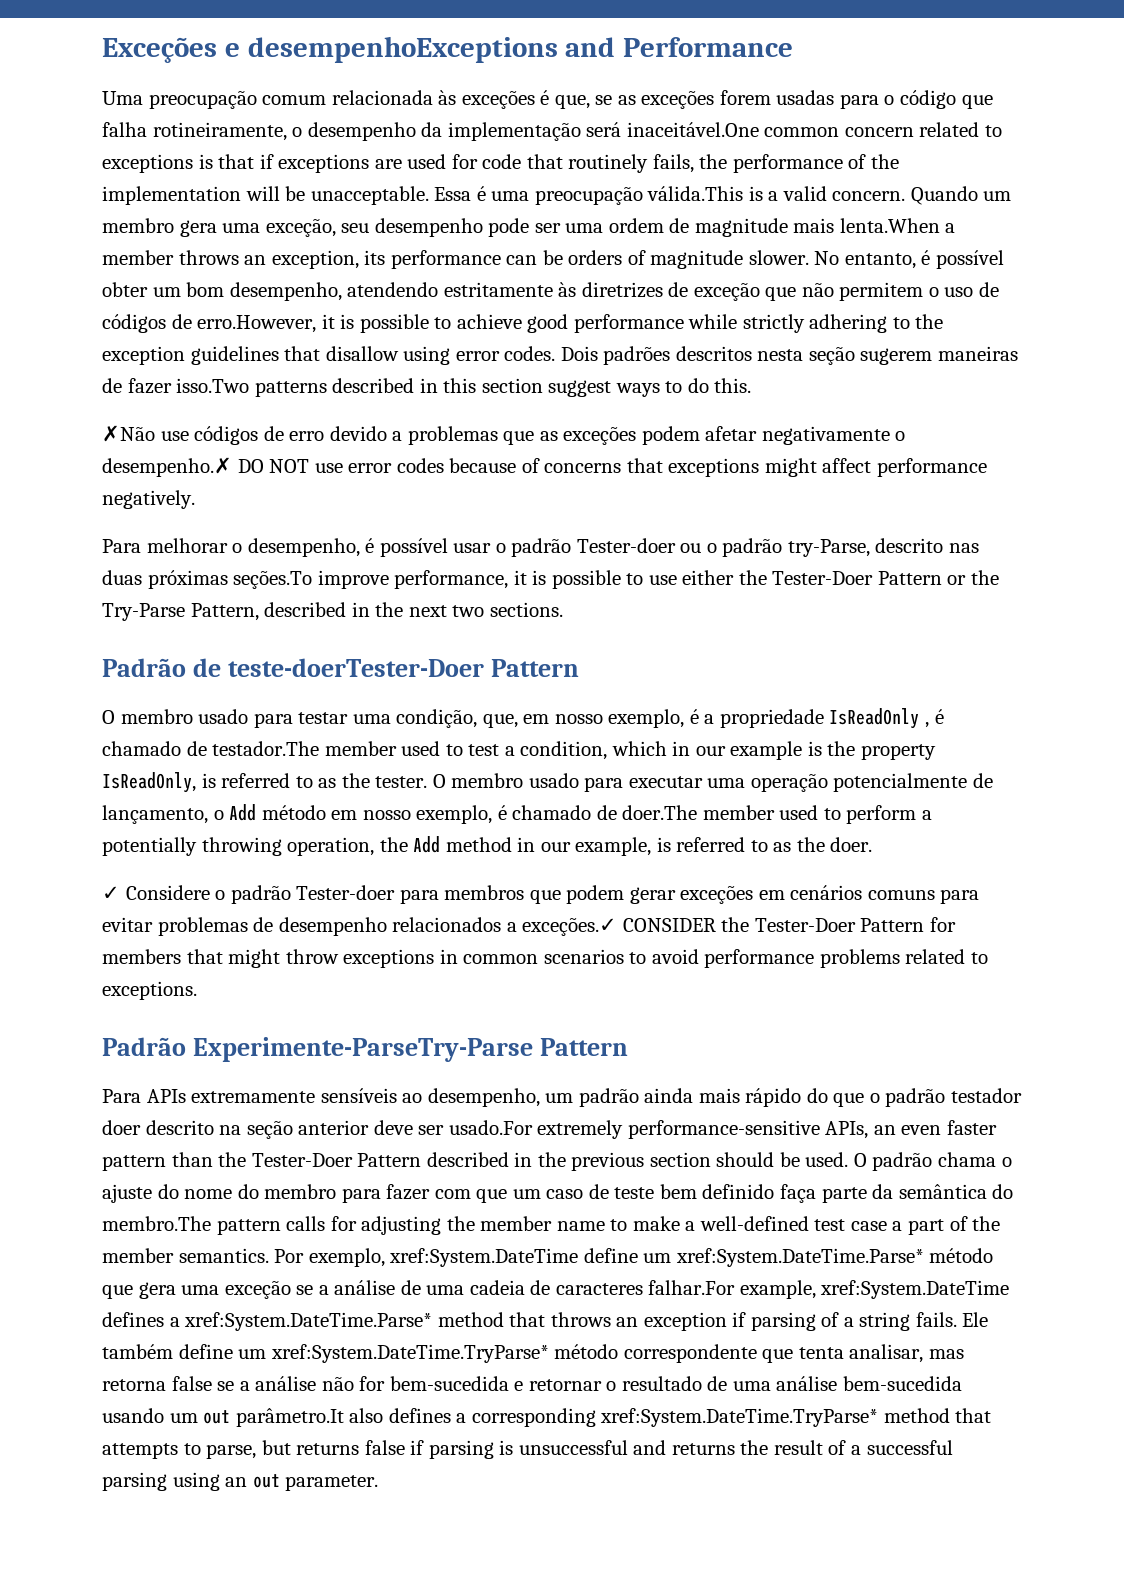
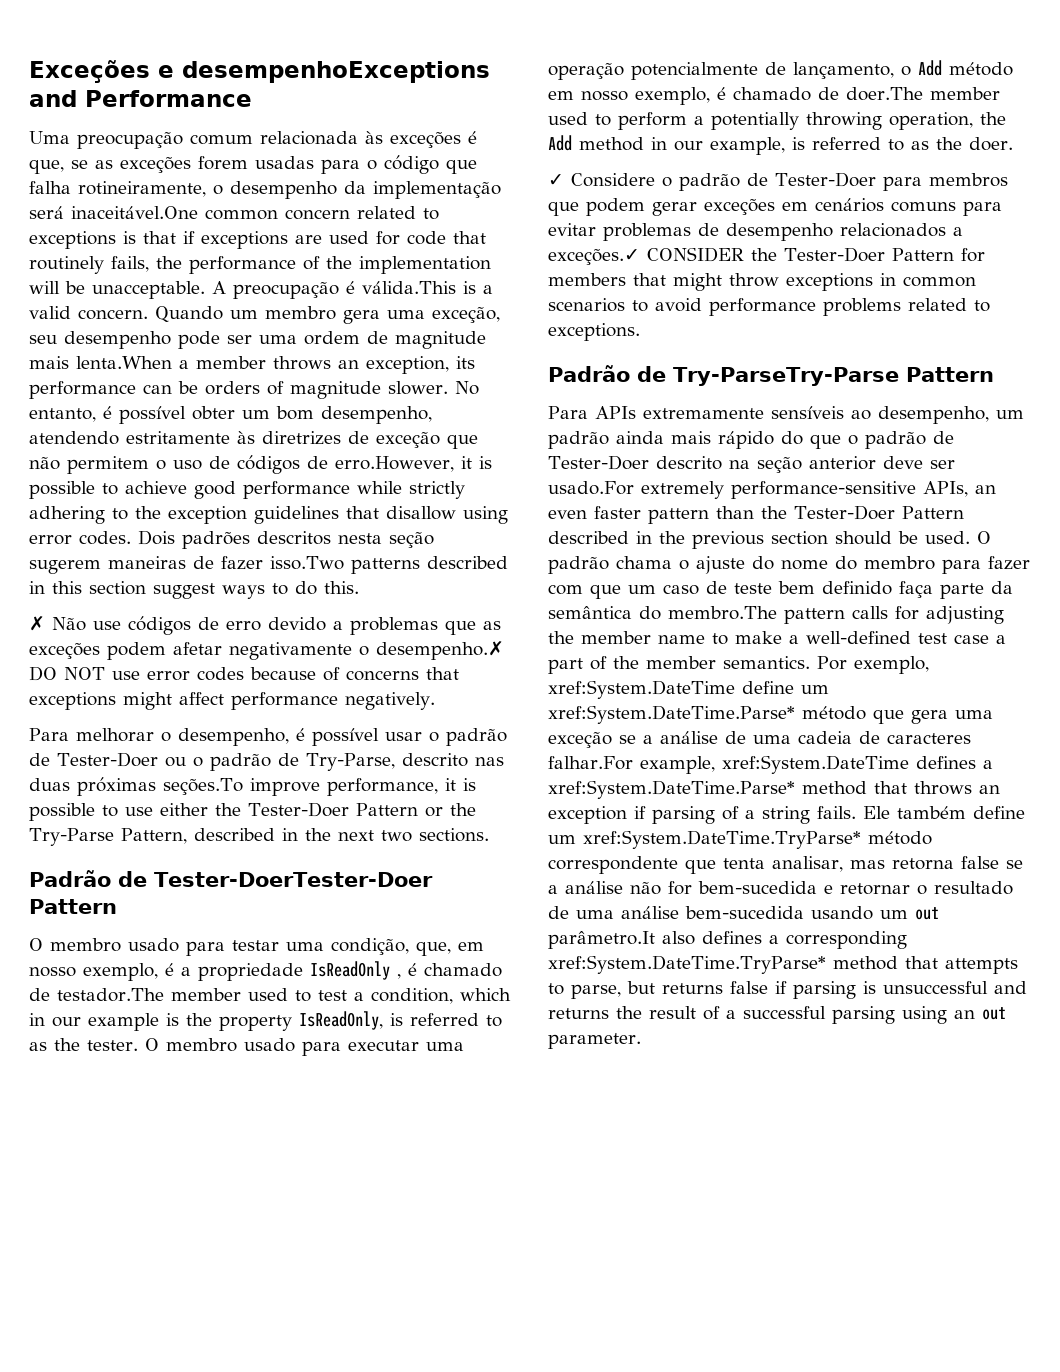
- Essa é uma preocupação válida.This is a valid concern.
+ A preocupação é válida.This is a valid concern.
- ✗Não use códigos de erro devido a problemas que as exceções podem afetar negativamente o desempenho.✗ DO NOT use error codes because of concerns that exceptions might affect performance negatively.
+ ✗ Não use códigos de erro devido a problemas que as exceções podem afetar negativamente o desempenho.✗ DO NOT use error codes because of concerns that exceptions might affect performance negatively.
- Para melhorar o desempenho, é possível usar o padrão Tester-doer ou o padrão try-Parse, descrito nas duas próximas seções.To improve performance, it is possible to use either the Tester-Doer Pattern or the Try-Parse Pattern, described in the next two sections.
+ Para melhorar o desempenho, é possível usar o padrão de Tester-Doer ou o padrão de Try-Parse, descrito nas duas próximas seções.To improve performance, it is possible to use either the Tester-Doer Pattern or the Try-Parse Pattern, described in the next two sections.
- Padrão de teste-doerTester-Doer Pattern
+ Padrão de Tester-DoerTester-Doer Pattern
- ✓ Considere o padrão Tester-doer para membros que podem gerar exceções em cenários comuns para evitar problemas de desempenho relacionados a exceções.✓ CONSIDER the Tester-Doer Pattern for members that might throw exceptions in common scenarios to avoid performance problems related to exceptions.
+ ✓ Considere o padrão de Tester-Doer para membros que podem gerar exceções em cenários comuns para evitar problemas de desempenho relacionados a exceções.✓ CONSIDER the Tester-Doer Pattern for members that might throw exceptions in common scenarios to avoid performance problems related to exceptions.
- Padrão Experimente-ParseTry-Parse Pattern
+ Padrão de Try-ParseTry-Parse Pattern
- Para APIs extremamente sensíveis ao desempenho, um padrão ainda mais rápido do que o padrão testador doer descrito na seção anterior deve ser usado.For extremely performance-sensitive APIs, an even faster pattern than the Tester-Doer Pattern described in the previous section should be used.
+ Para APIs extremamente sensíveis ao desempenho, um padrão ainda mais rápido do que o padrão de Tester-Doer descrito na seção anterior deve ser usado.For extremely performance-sensitive APIs, an even faster pattern than the Tester-Doer Pattern described in the previous section should be used.

